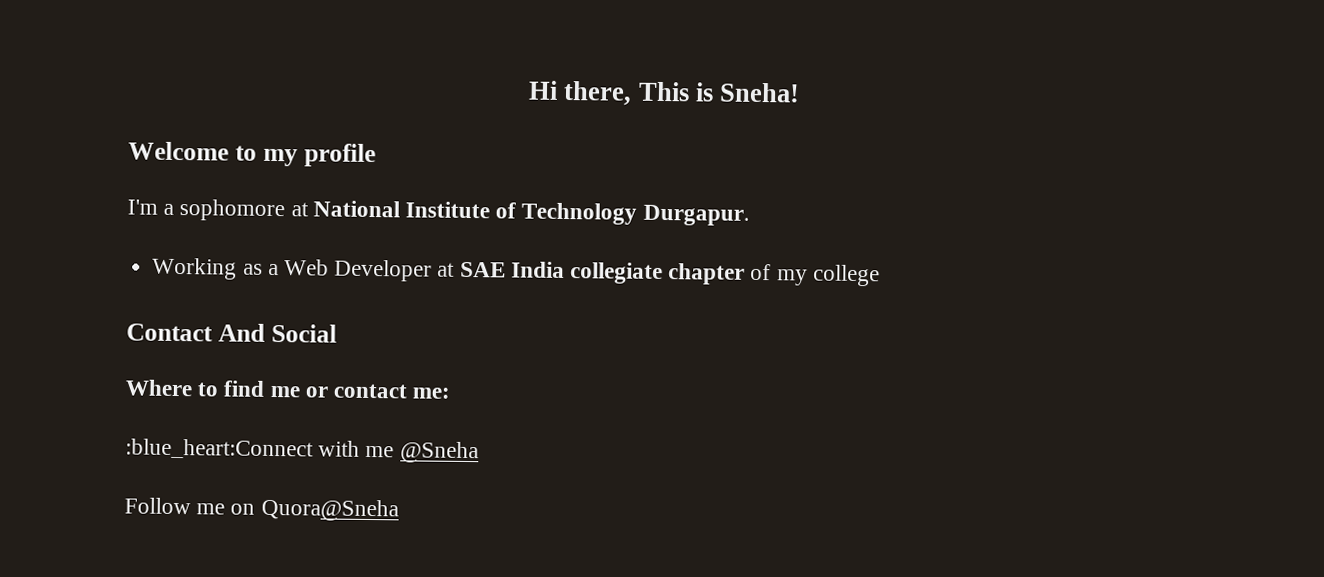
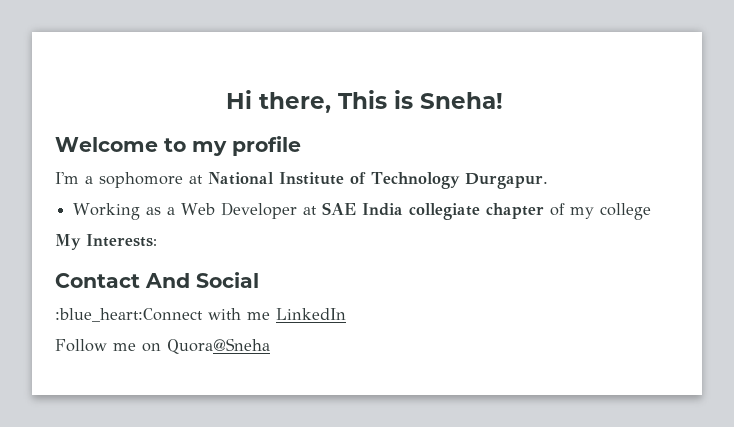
+ My Interests:
- Where to find me or contact me:
- :blue_heart:Connect with me @Sneha
+ :blue_heart:Connect with me LinkedIn

